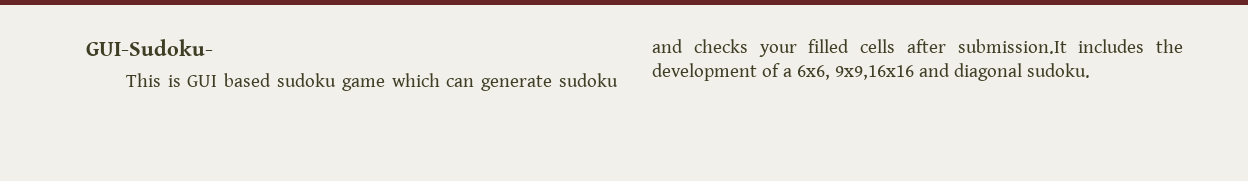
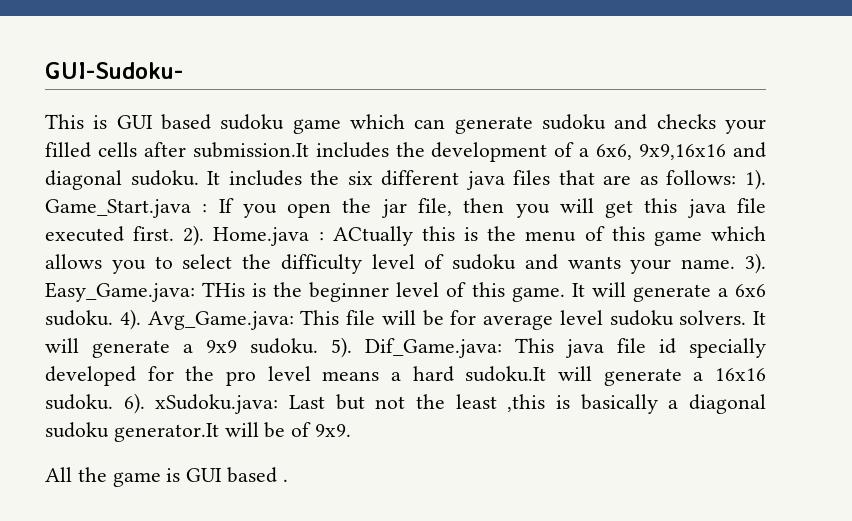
+ It includes the six different java files that are as follows: 1). Game_Start.java : If you open the jar file, then you will get this java file executed first. 2). Home.java : ACtually this is the menu of this game which allows you to select the difficulty level of sudoku and wants your name. 3). Easy_Game.java: THis is the beginner level of this game. It will generate a 6x6 sudoku. 4). Avg_Game.java: This file will be for average level sudoku solvers. It will generate a 9x9 sudoku. 5). Dif_Game.java: This java file id specially developed for the pro level means a hard sudoku.It will generate a 16x16 sudoku. 6). xSudoku.java: Last but not the least ,this is basically a diagonal sudoku generator.It will be of 9x9.
+ All the game is GUI based .

